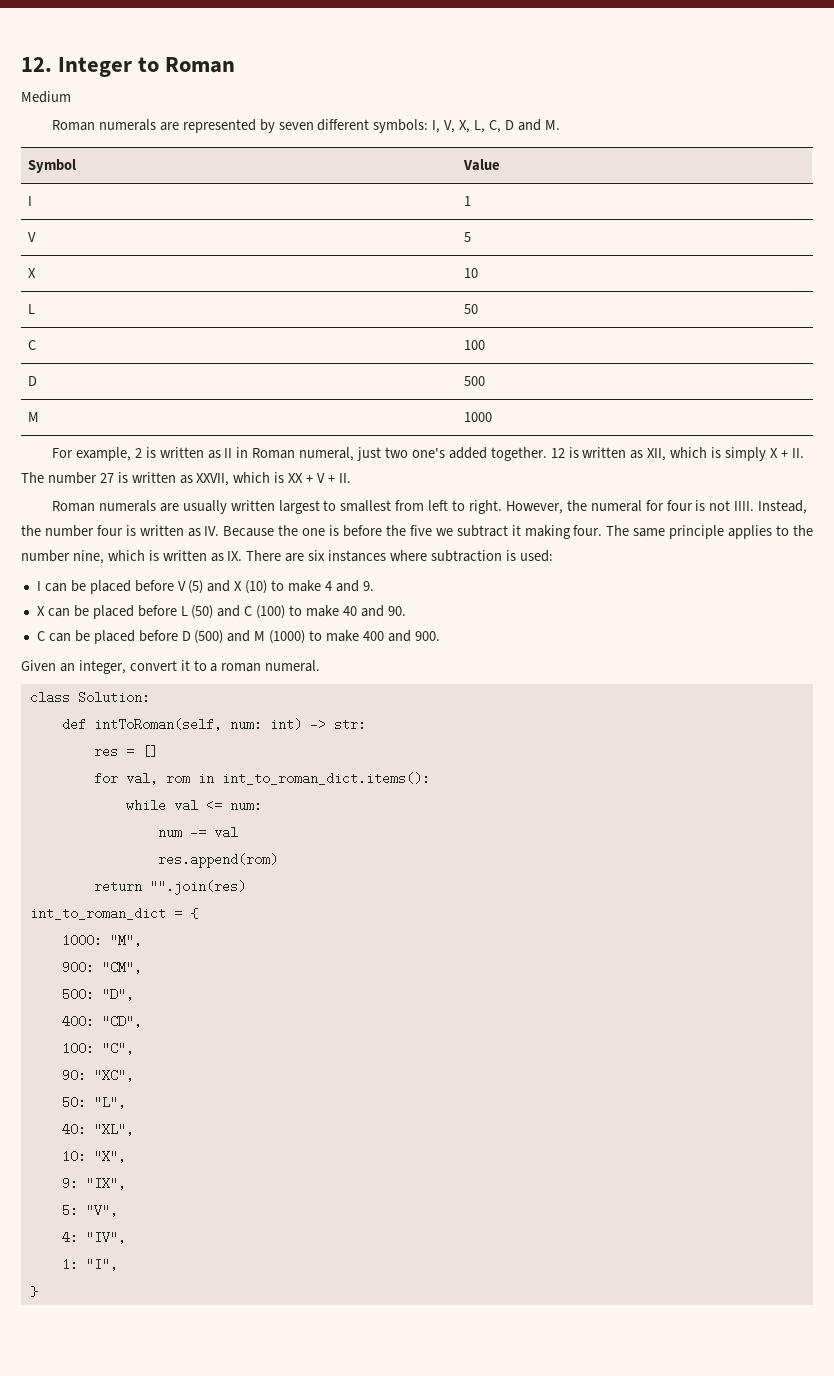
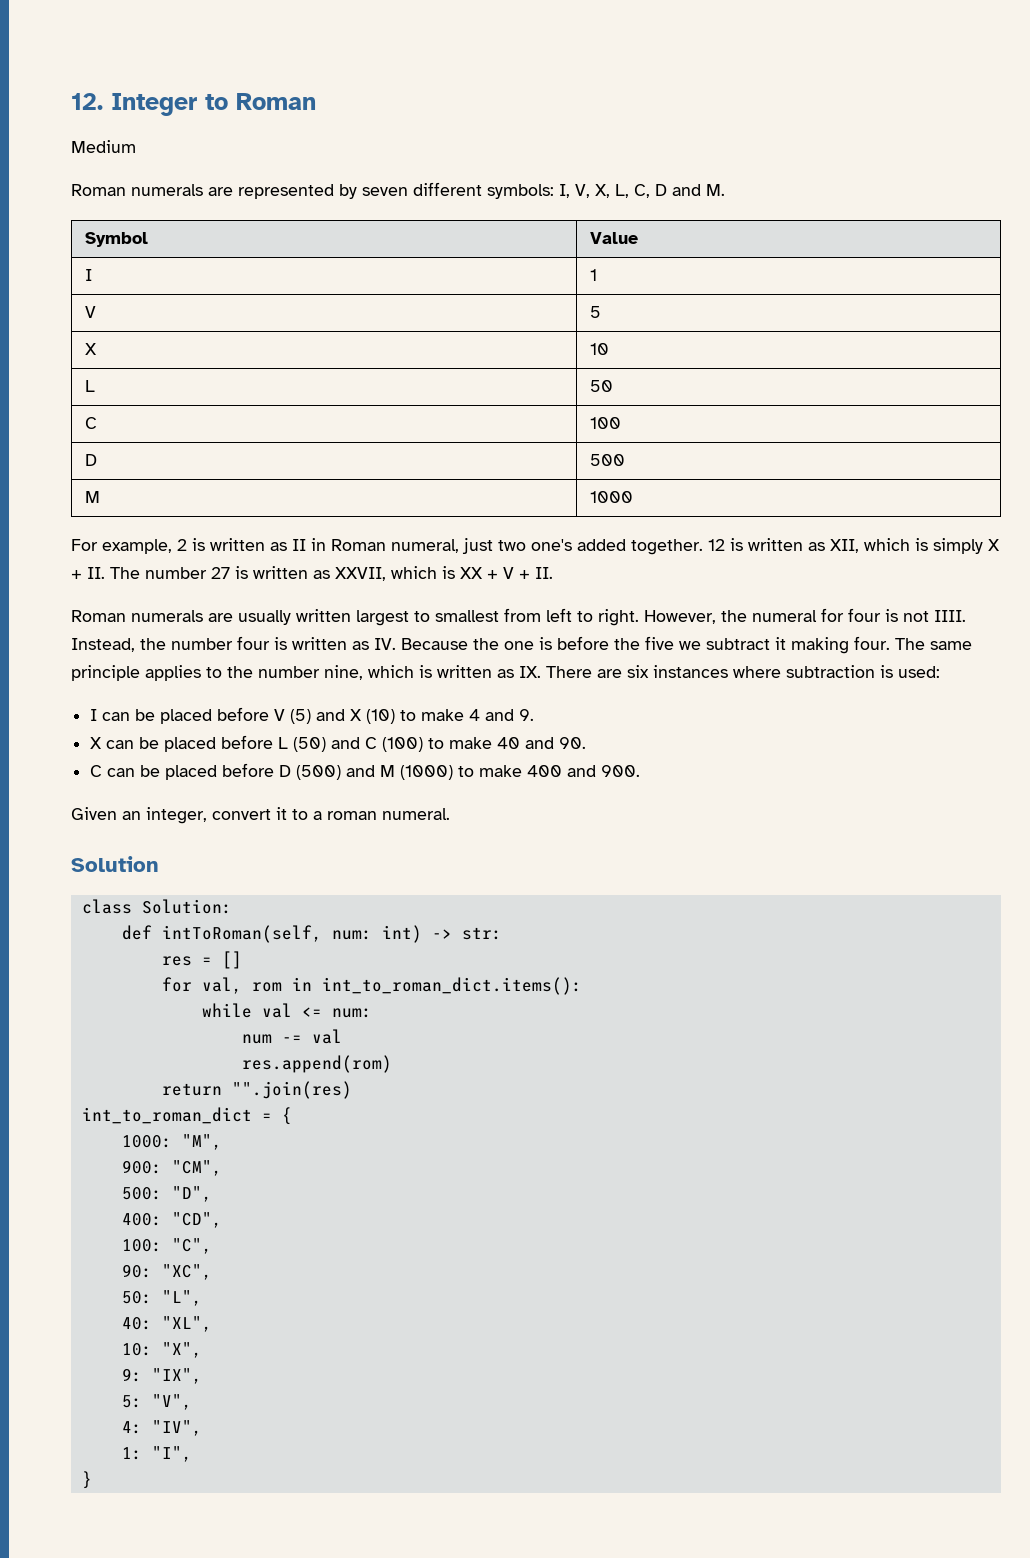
+ Solution

